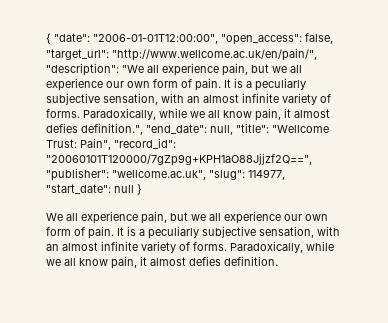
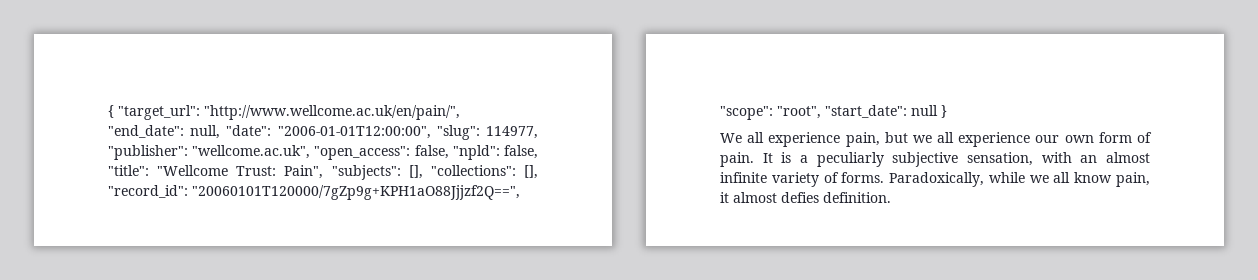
- { "date": "2006-01-01T12:00:00", "open_access": false, "target_url": "http://www.wellcome.ac.uk/en/pain/", "description": "We all experience pain, but we all experience our own form of pain. It is a peculiarly subjective sensation, with an almost infinite variety of forms. Paradoxically, while we all know pain, it almost defies definition.", "end_date": null, "title": "Wellcome Trust: Pain", "record_id": "20060101T120000/7gZp9g+KPH1aO88Jjjzf2Q==", "publisher": "wellcome.ac.uk", "slug": 114977, "start_date": null }
+ { "target_url": "http://www.wellcome.ac.uk/en/pain/", "end_date": null, "date": "2006-01-01T12:00:00", "slug": 114977, "publisher": "wellcome.ac.uk", "open_access": false, "npld": false, "title": "Wellcome Trust: Pain", "subjects": [], "collections": [], "record_id": "20060101T120000/7gZp9g+KPH1aO88Jjjzf2Q==", "scope": "root", "start_date": null }

